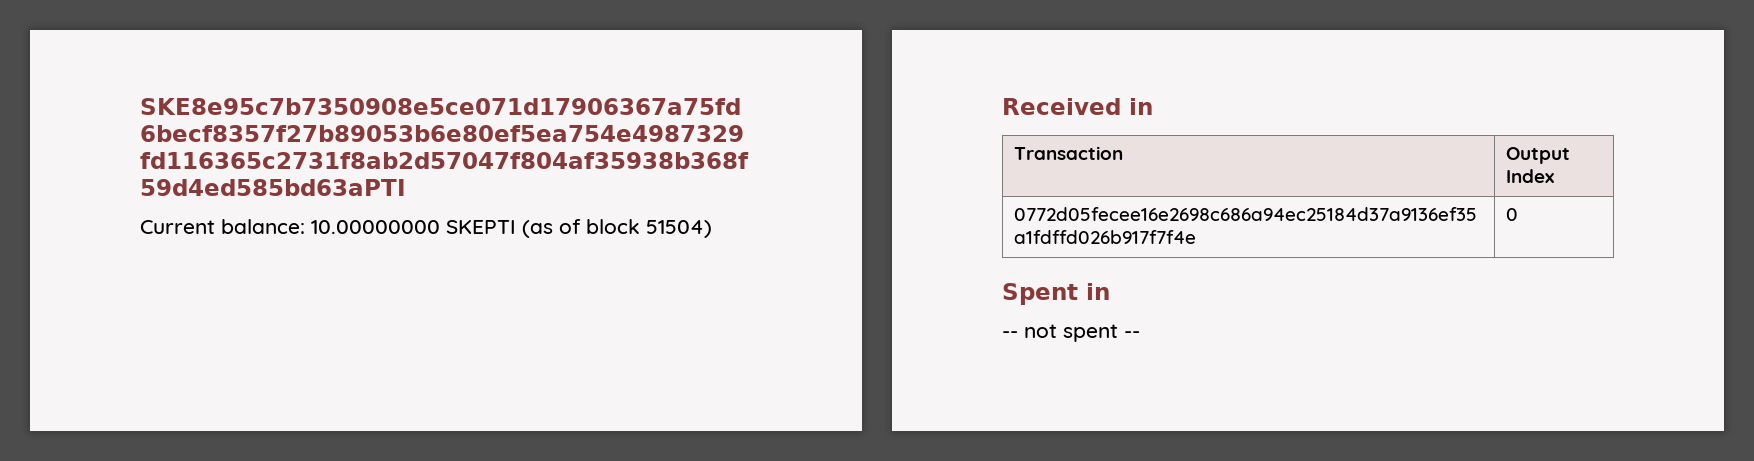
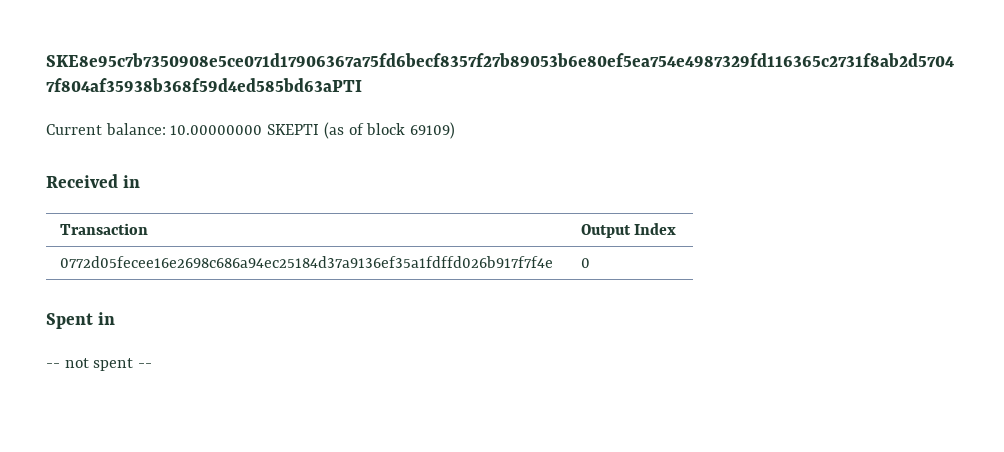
- Current balance: 10.00000000 SKEPTI (as of block 51504)
+ Current balance: 10.00000000 SKEPTI (as of block 69109)

